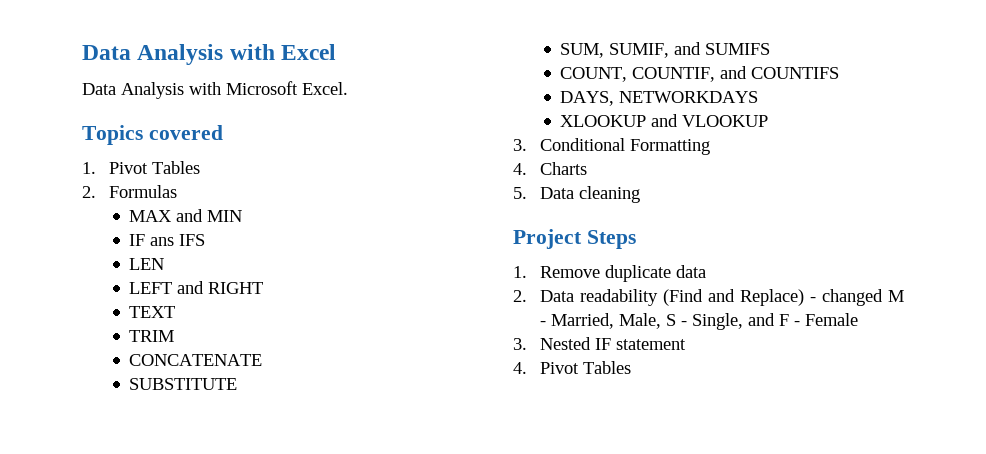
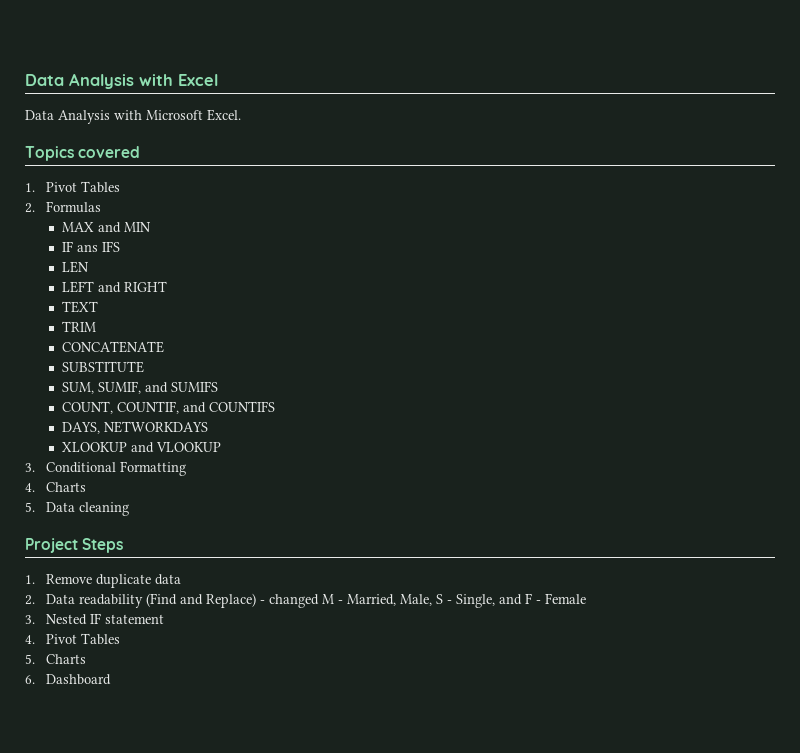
+ 5. Charts
+ 6. Dashboard

